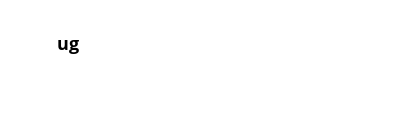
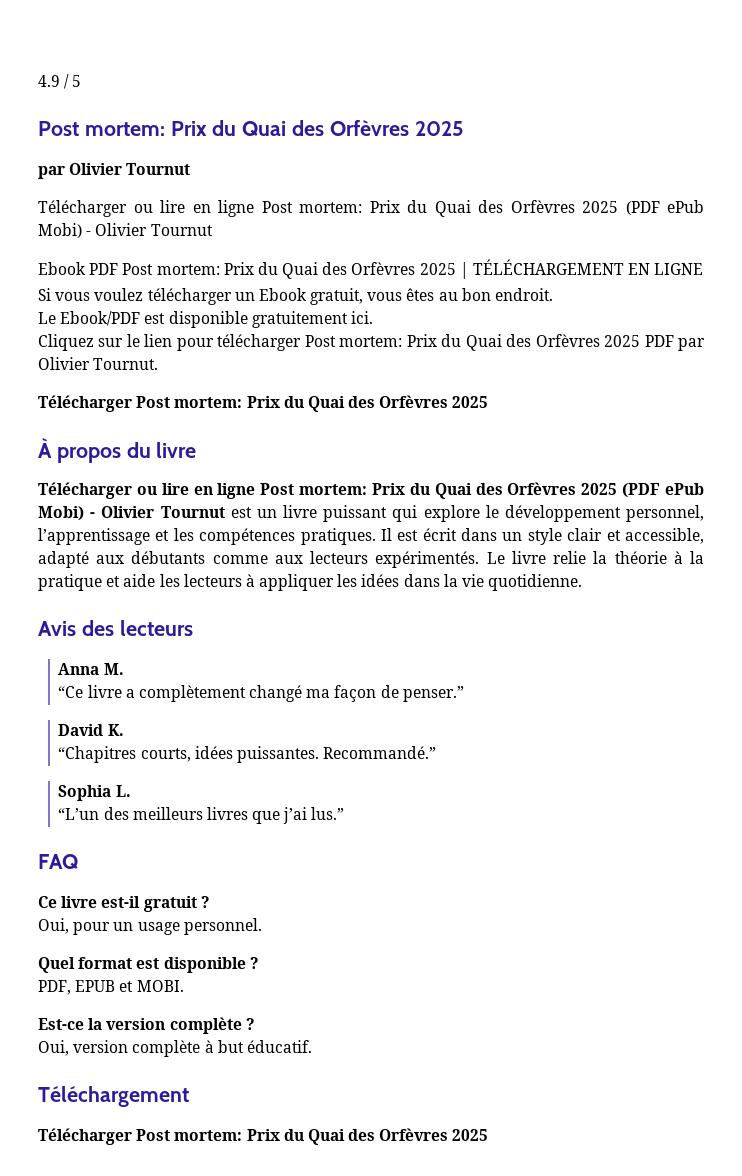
- ug
+ 4.9 / 5
+ Post mortem: Prix du Quai des Orfèvres 2025
+ par Olivier Tournut
+ Télécharger ou lire en ligne Post mortem: Prix du Quai des Orfèvres 2025 (PDF ePub Mobi) - Olivier Tournut
+ Ebook PDF Post mortem: Prix du Quai des Orfèvres 2025 | TÉLÉCHARGEMENT EN LIGNE
+ Si vous voulez télécharger un Ebook gratuit, vous êtes au bon endroit.
+ Le Ebook/PDF est disponible gratuitement ici.
+ Cliquez sur le lien pour télécharger Post mortem: Prix du Quai des Orfèvres 2025 PDF par Olivier Tournut.
+ Télécharger Post mortem: Prix du Quai des Orfèvres 2025
+ À propos du livre
+ Télécharger ou lire en ligne Post mortem: Prix du Quai des Orfèvres 2025 (PDF ePub Mobi) - Olivier Tournut est un livre puissant qui explore le développement personnel, l’apprentissage et les compétences pratiques. Il est écrit dans un style clair et accessible, adapté aux débutants comme aux lecteurs expérimentés. Le livre relie la théorie à la pratique et aide les lecteurs à appliquer les idées dans la vie quotidienne.
+ Avis des lecteurs
+ Anna M.
+ “Ce livre a complètement changé ma façon de penser.”
+ David K.
+ “Chapitres courts, idées puissantes. Recommandé.”
+ Sophia L.
+ “L’un des meilleurs livres que j’ai lus.”
+ FAQ
+ Ce livre est-il gratuit ?
+ Oui, pour un usage personnel.
+ Quel format est disponible ?
+ PDF, EPUB et MOBI.
+ Est-ce la version complète ?
+ Oui, version complète à but éducatif.
+ Téléchargement
+ Télécharger Post mortem: Prix du Quai des Orfèvres 2025

